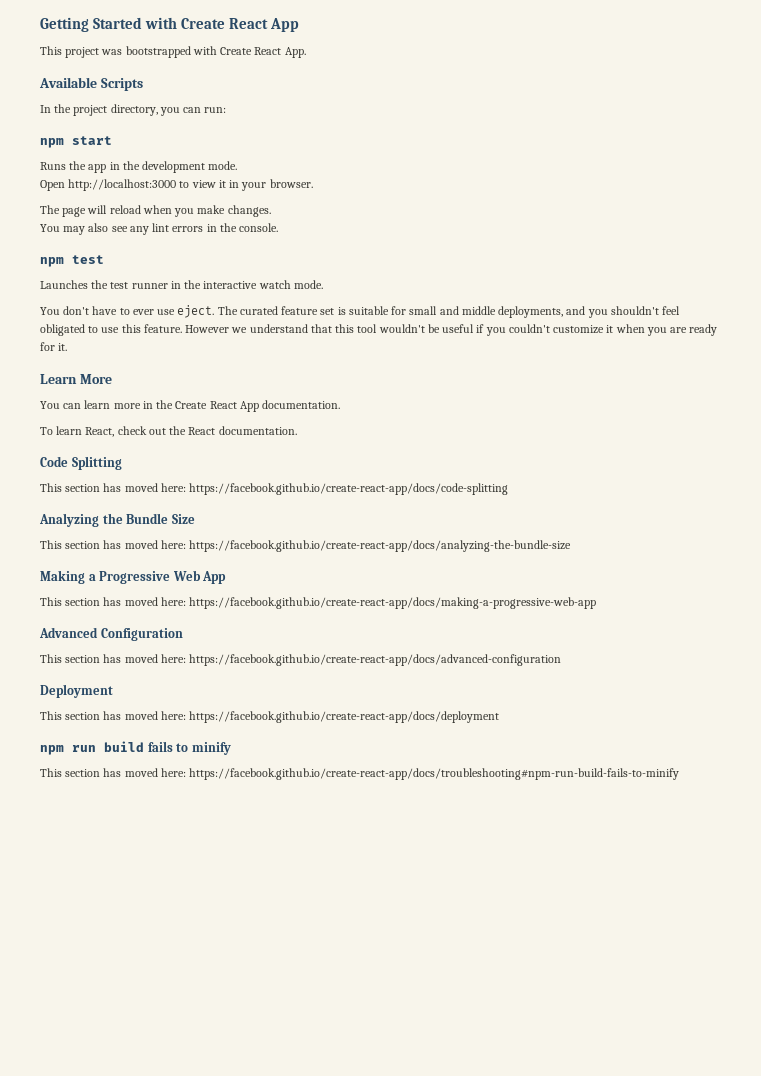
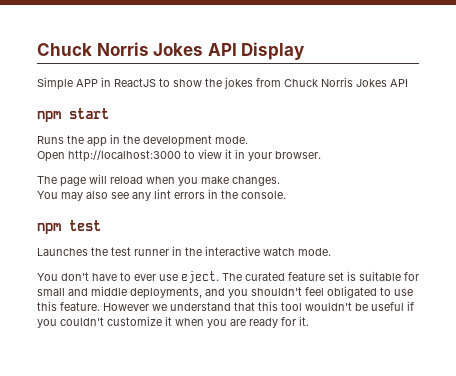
- Getting Started with Create React App
- This project was bootstrapped with Create React App.
- Available Scripts
- In the project directory, you can run:
+ Chuck Norris Jokes API Display
+ Simple APP in ReactJS to show the jokes from Chuck Norris Jokes API
- Learn More
- You can learn more in the Create React App documentation.
- To learn React, check out the React documentation.
- Code Splitting
- This section has moved here: https://facebook.github.io/create-react-app/docs/code-splitting
- Analyzing the Bundle Size
- This section has moved here: https://facebook.github.io/create-react-app/docs/analyzing-the-bundle-size
- Making a Progressive Web App
- This section has moved here: https://facebook.github.io/create-react-app/docs/making-a-progressive-web-app
- Advanced Configuration
- This section has moved here: https://facebook.github.io/create-react-app/docs/advanced-configuration
- Deployment
- This section has moved here: https://facebook.github.io/create-react-app/docs/deployment
- npm run build fails to minify
- This section has moved here: https://facebook.github.io/create-react-app/docs/troubleshooting#npm-run-build-fails-to-minify

